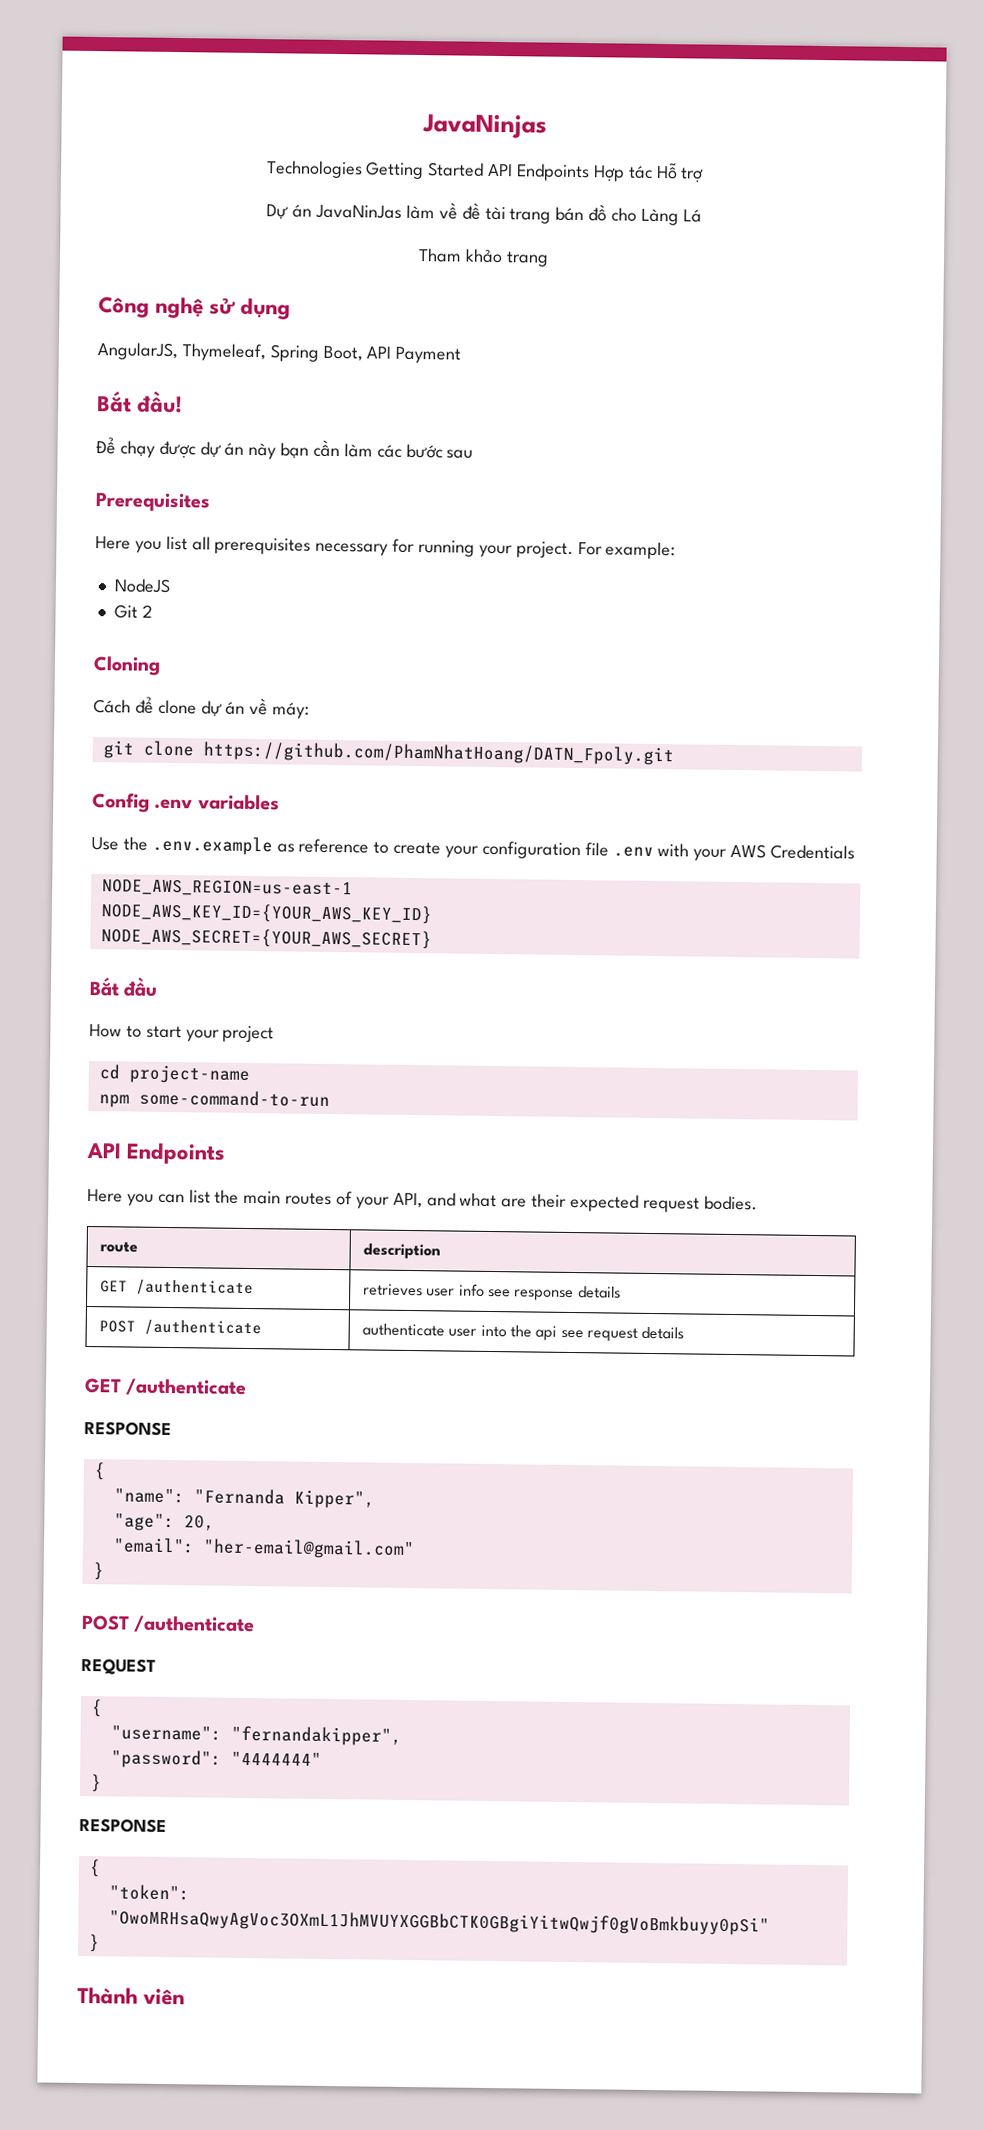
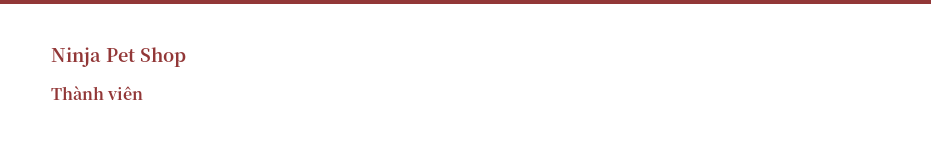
- JavaNinjas
- Technologies Getting Started API Endpoints Hợp tác Hỗ trợ
- Dự án JavaNinJas làm về đề tài trang bán đồ cho Làng Lá
- Tham khảo trang
- Công nghệ sử dụng
- AngularJS, Thymeleaf, Spring Boot, API Payment
- Bắt đầu!
- Để chạy được dự án này bạn cần làm các bước sau
- Prerequisites
- Here you list all prerequisites necessary for running your project. For example:
- NodeJS
- Git 2
- Cloning
- Cách để clone dự án về máy:
- git clone https://github.com/PhamNhatHoang/DATN_Fpoly.git
- Config .env variables
- Use the .env.example as reference to create your configuration file .env with your AWS Credentials
- NODE_AWS_REGION=us-east-1
- NODE_AWS_KEY_ID={YOUR_AWS_KEY_ID}
- NODE_AWS_SECRET={YOUR_AWS_SECRET}
- Bắt đầu
- How to start your project
- cd project-name
- npm some-command-to-run
- API Endpoints
- Here you can list the main routes of your API, and what are their expected request bodies.
- route | description
- GET /authenticate | retrieves user info see response details
- POST /authenticate | authenticate user into the api see request details
- GET /authenticate
- RESPONSE
- {
- "name": "Fernanda Kipper",
- "age": 20,
- "email": "her-email@gmail.com"
- }
- POST /authenticate
- REQUEST
- {
- "username": "fernandakipper",
- "password": "4444444"
- }
- RESPONSE
- {
- "token": "OwoMRHsaQwyAgVoc3OXmL1JhMVUYXGGBbCTK0GBgiYitwQwjf0gVoBmkbuyy0pSi"
- }
+ Ninja Pet Shop

